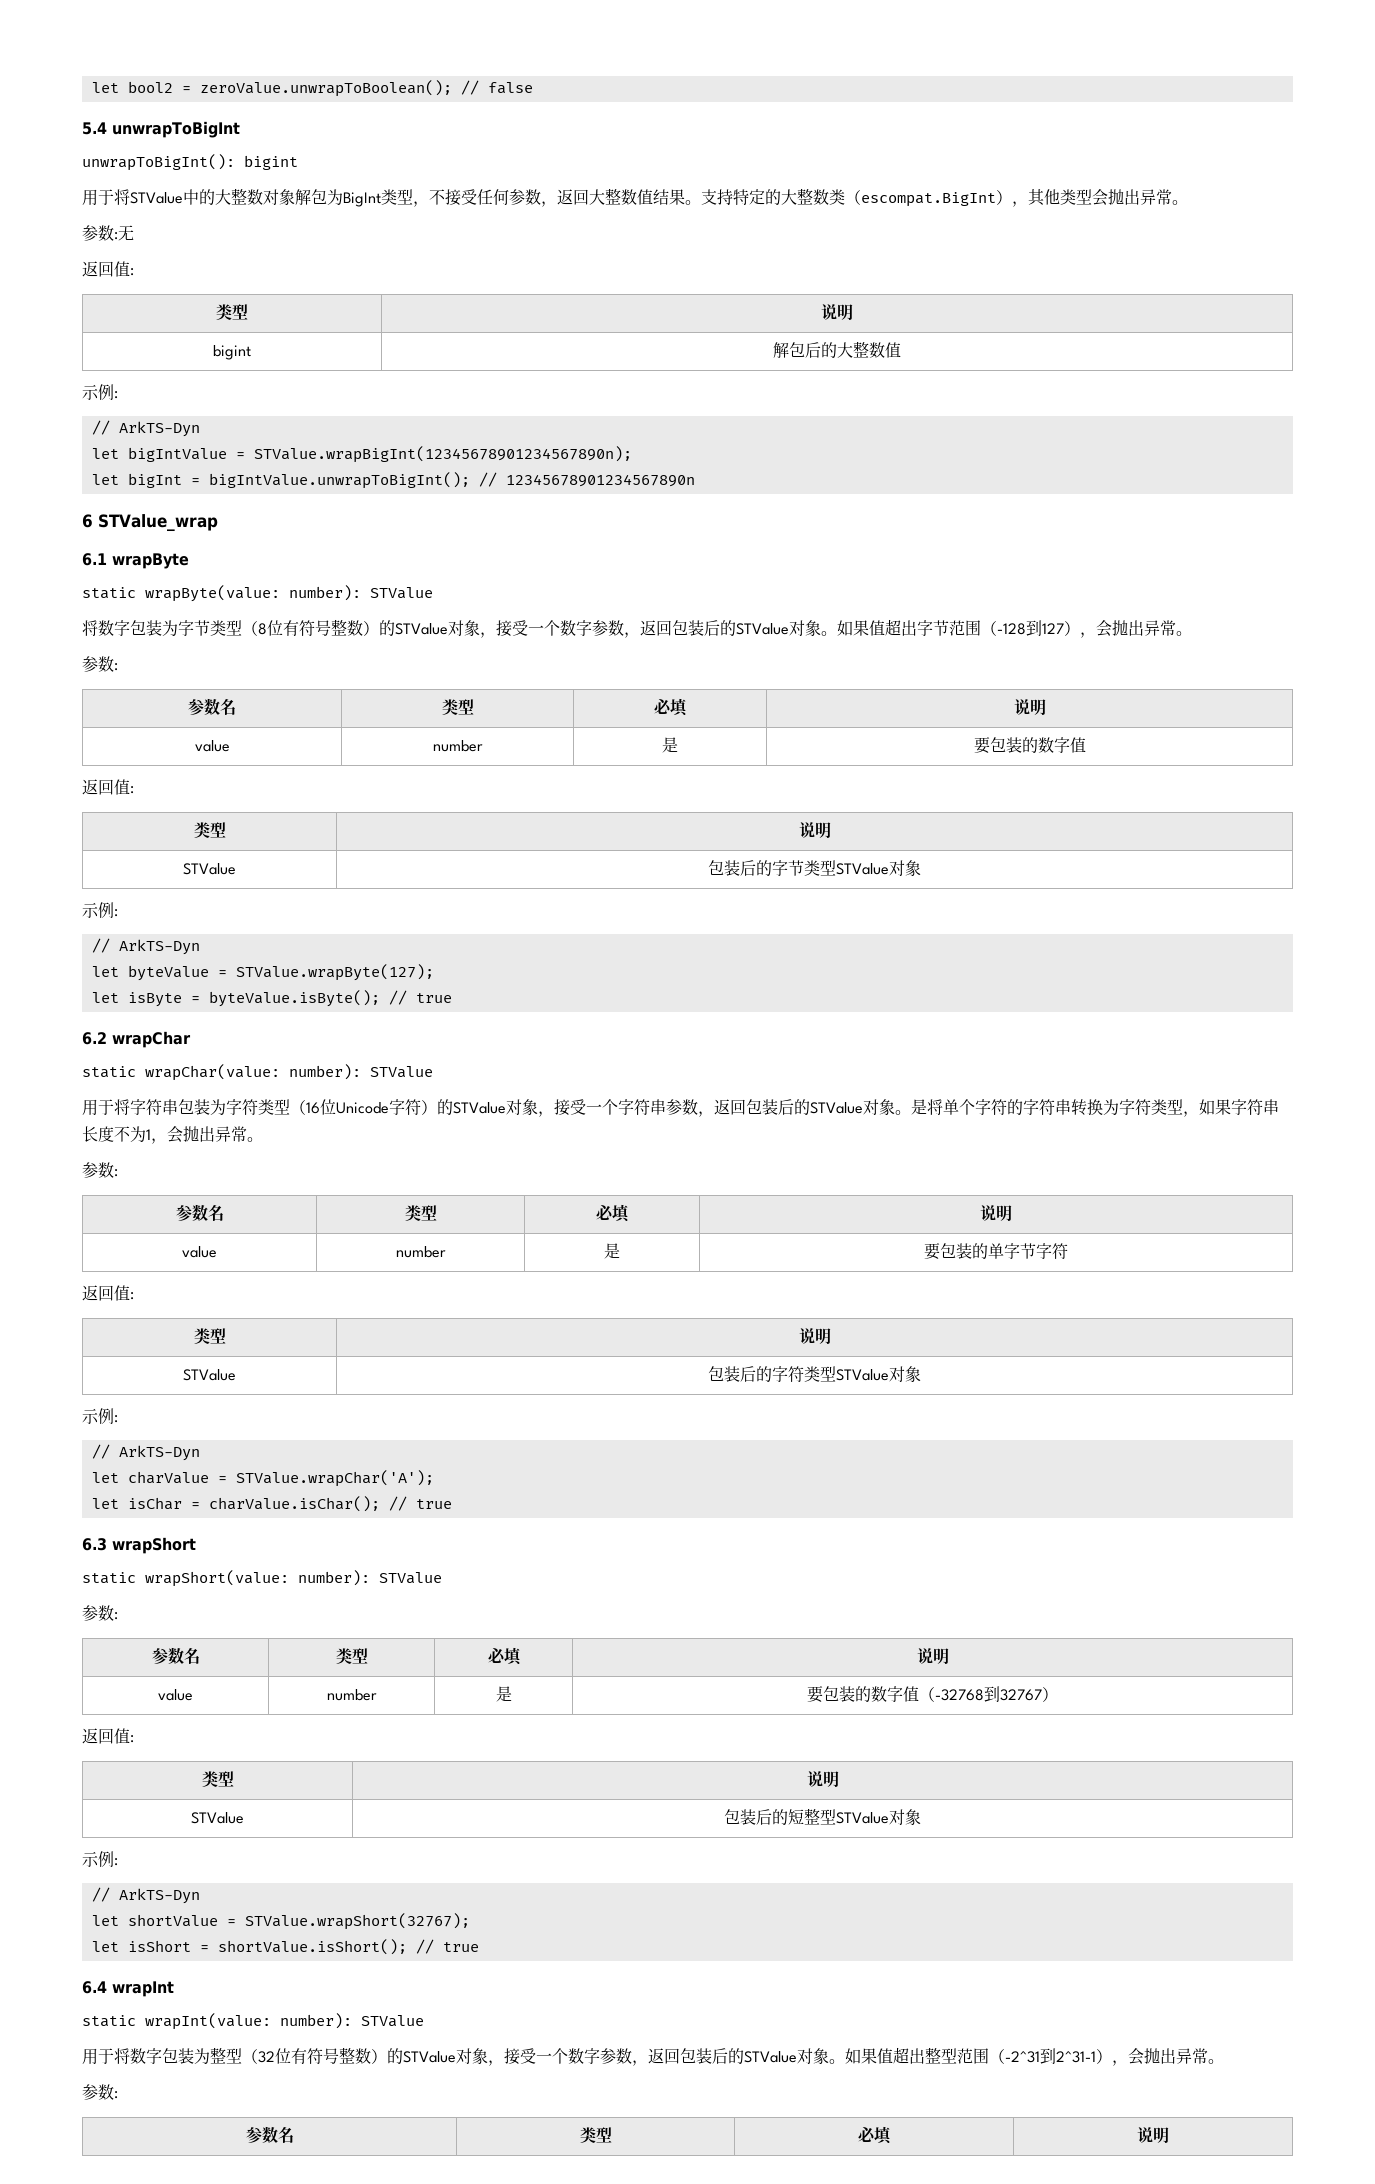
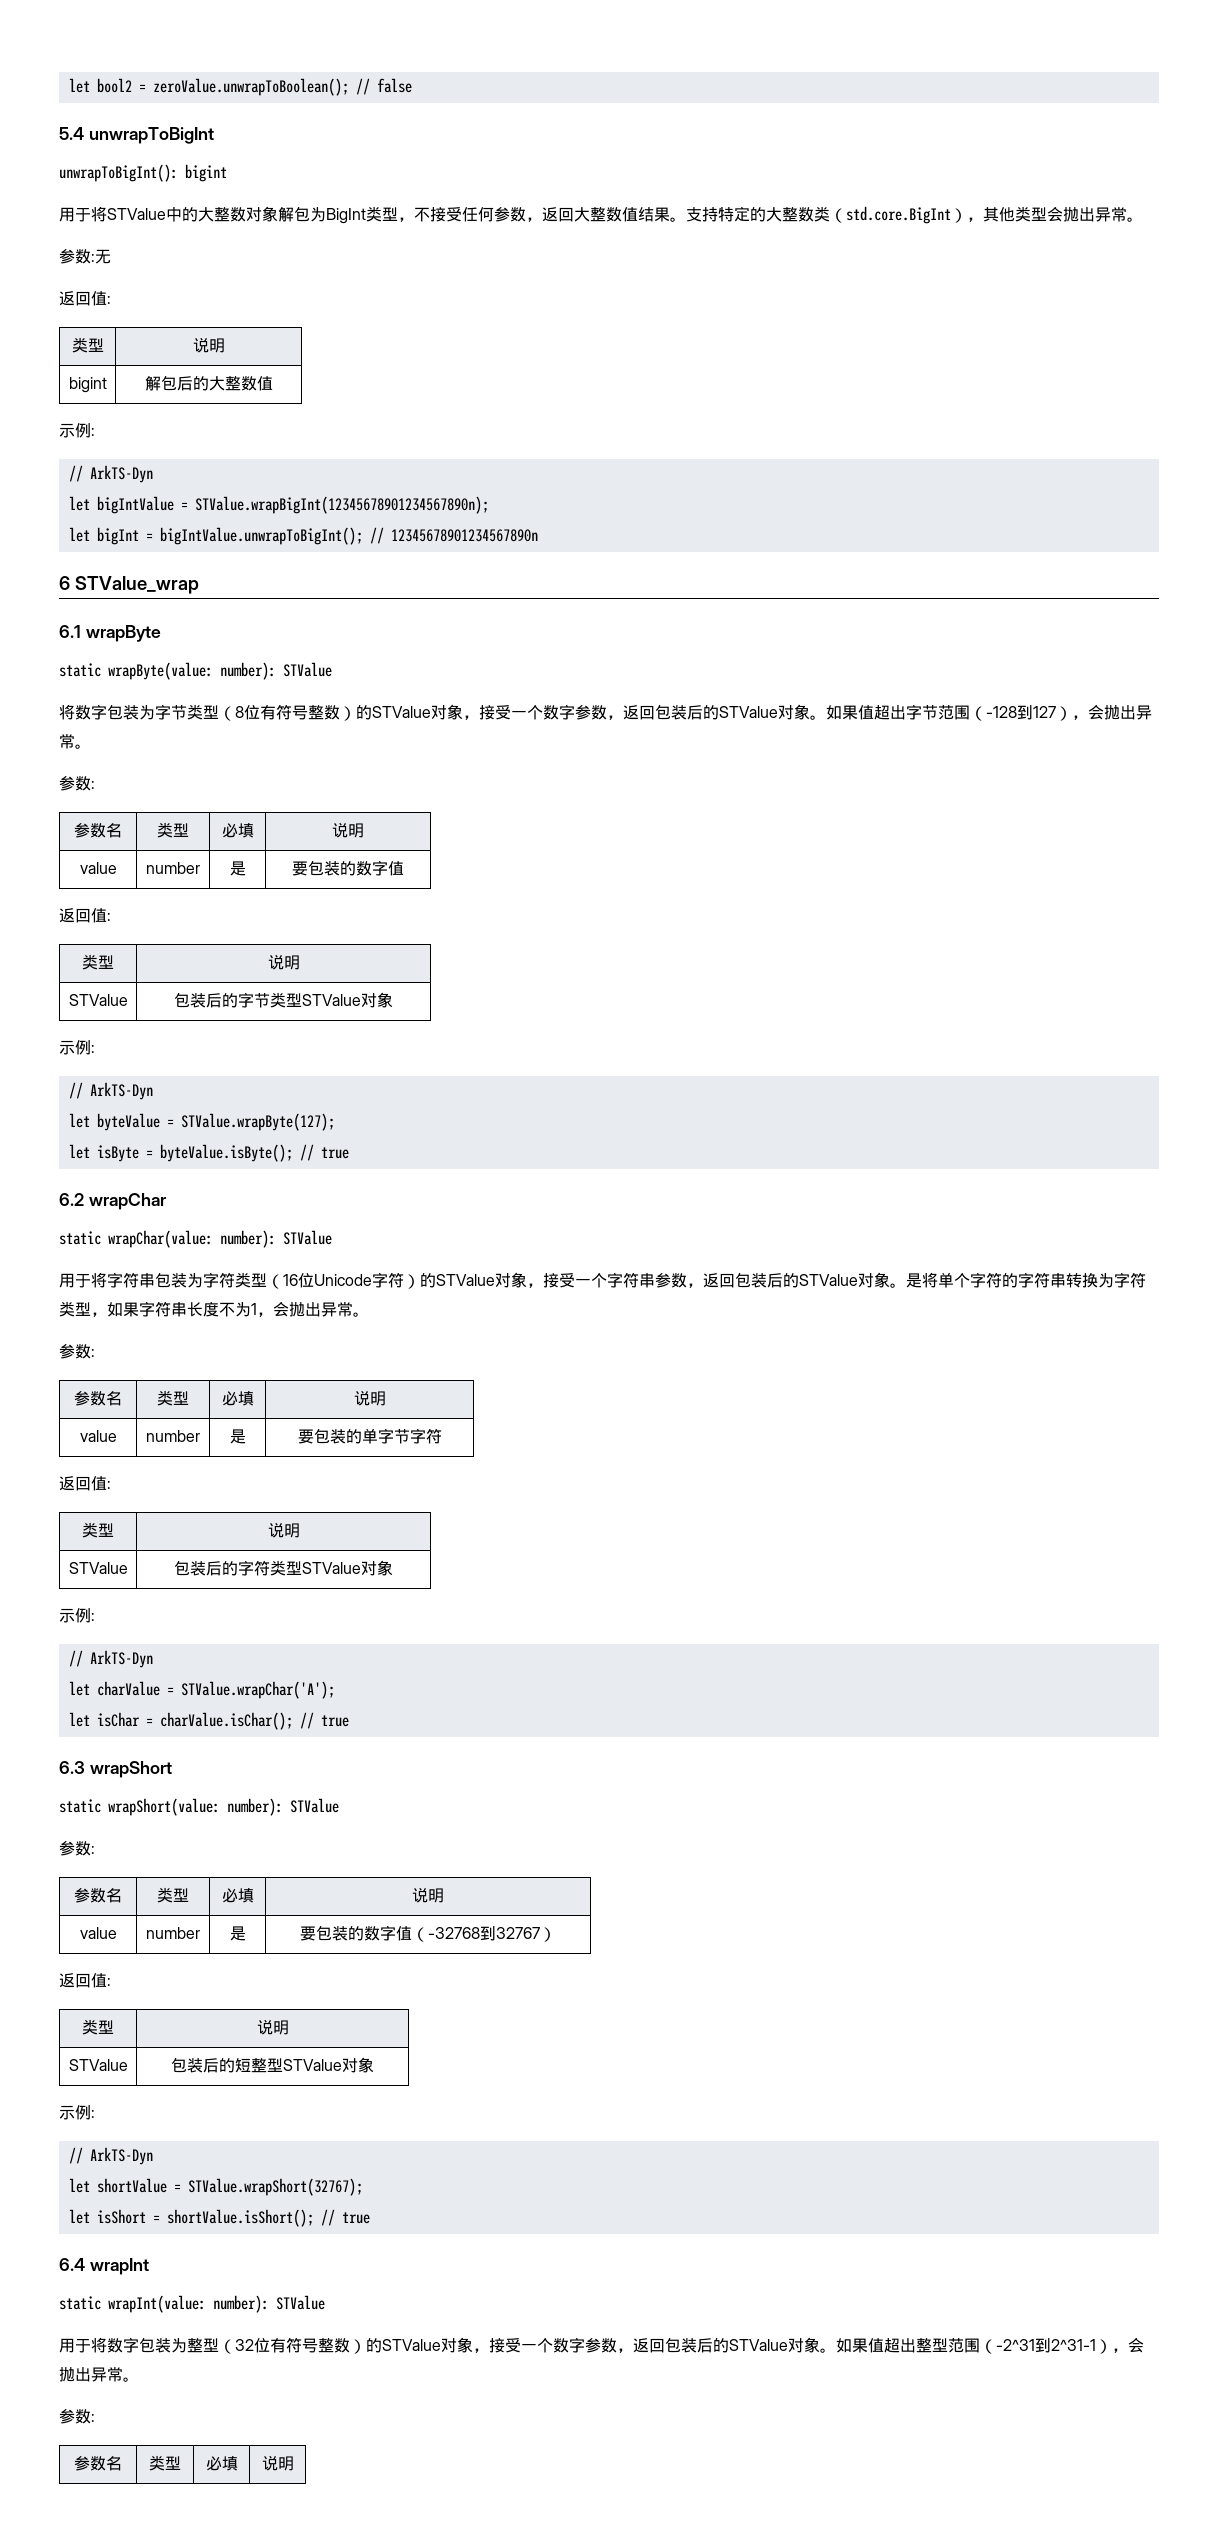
- 支持特定的大整数类（escompat.BigInt），其他类型会抛出异常。
+ 支持特定的大整数类（std.core.BigInt），其他类型会抛出异常。

